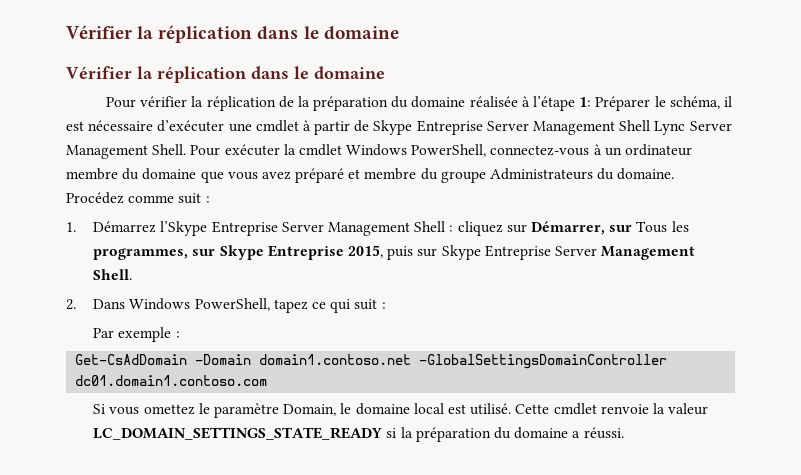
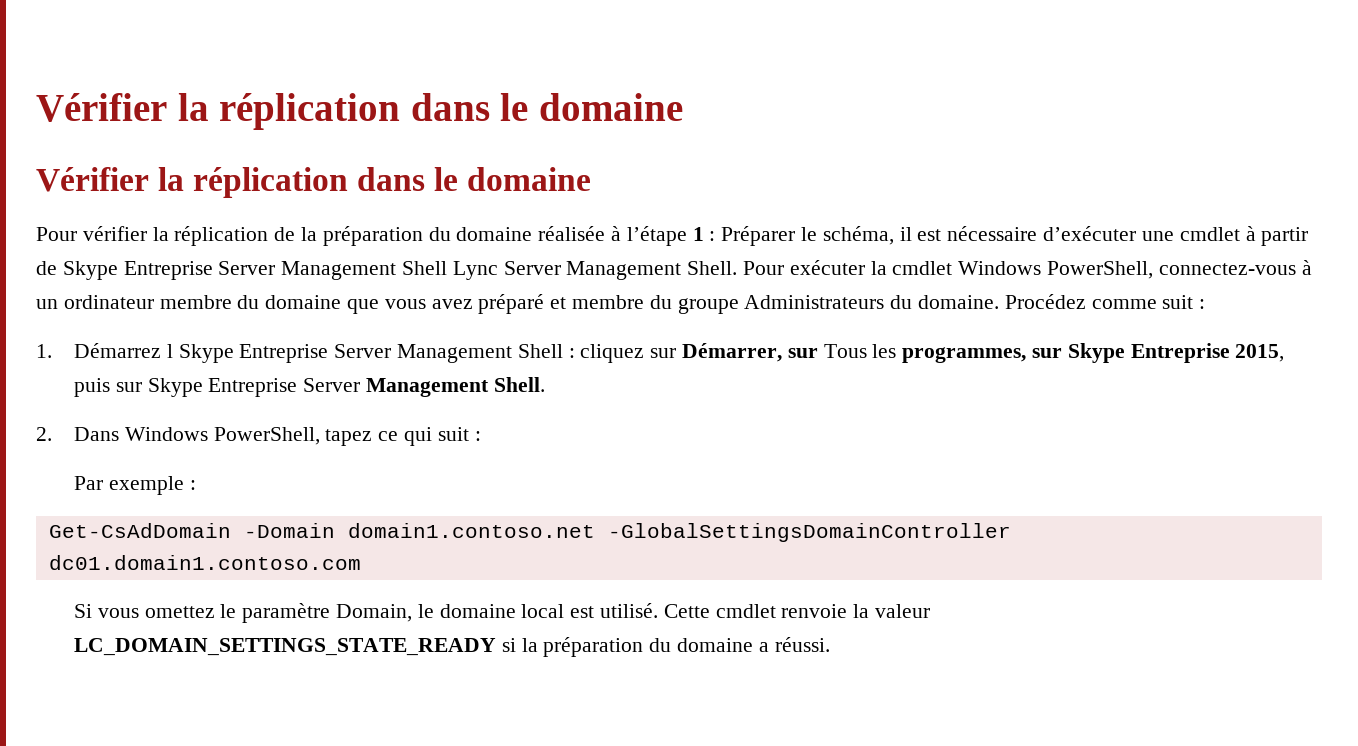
- Pour vérifier la réplication de la préparation du domaine réalisée à l’étape 1: Préparer le schéma, il est nécessaire d’exécuter une cmdlet à partir de Skype Entreprise Server Management Shell Lync Server Management Shell.
+ Pour vérifier la réplication de la préparation du domaine réalisée à l’étape 1 : Préparer le schéma, il est nécessaire d’exécuter une cmdlet à partir de Skype Entreprise Server Management Shell Lync Server Management Shell.
- 1. Démarrez l’Skype Entreprise Server Management Shell : cliquez sur Démarrer, sur Tous les programmes, sur Skype Entreprise 2015, puis sur Skype Entreprise Server Management Shell.
+ 1. Démarrez l Skype Entreprise Server Management Shell : cliquez sur Démarrer, sur Tous les programmes, sur Skype Entreprise 2015, puis sur Skype Entreprise Server Management Shell.

